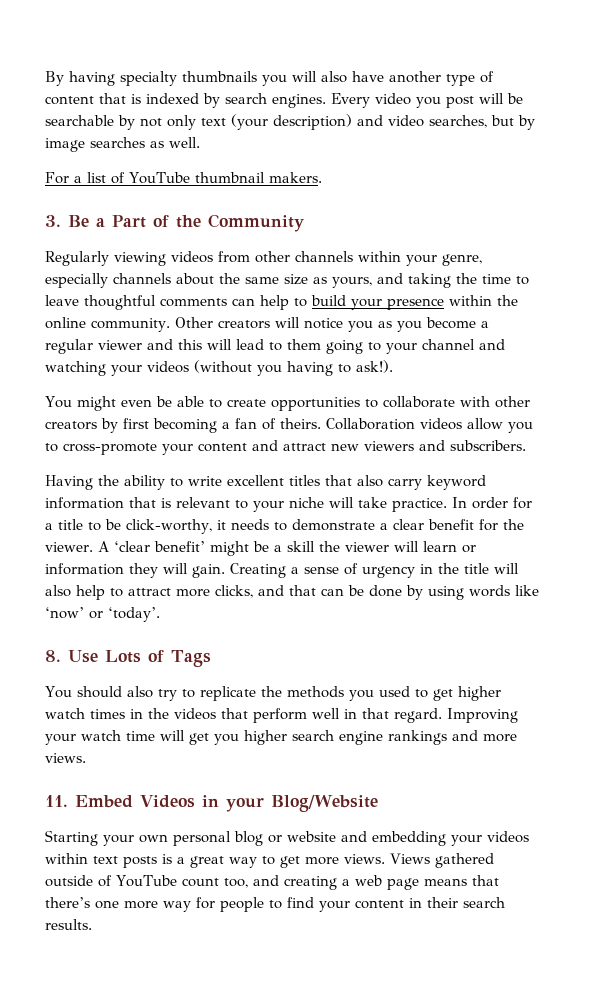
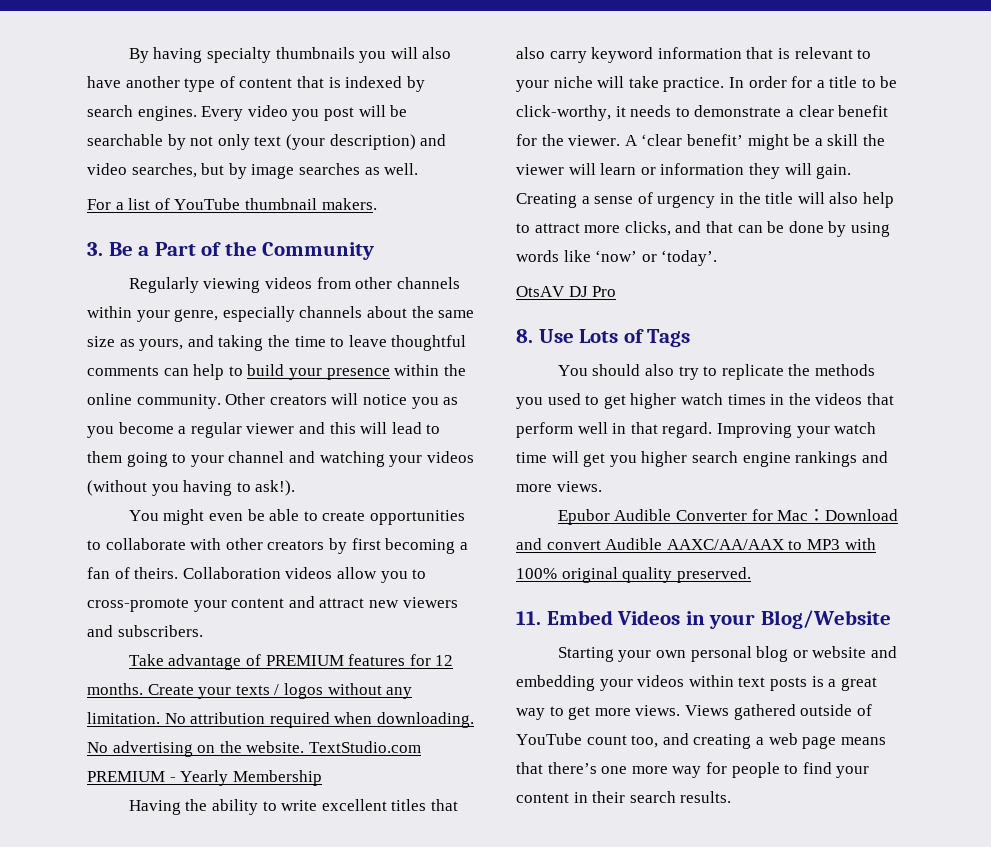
+ Take advantage of PREMIUM features for 12 months. Create your texts / logos without any limitation. No attribution required when downloading. No advertising on the website. TextStudio.com PREMIUM - Yearly Membership
+ OtsAV DJ Pro
+ Epubor Audible Converter for Mac：Download and convert Audible AAXC/AA/AAX to MP3 with 100% original quality preserved.

